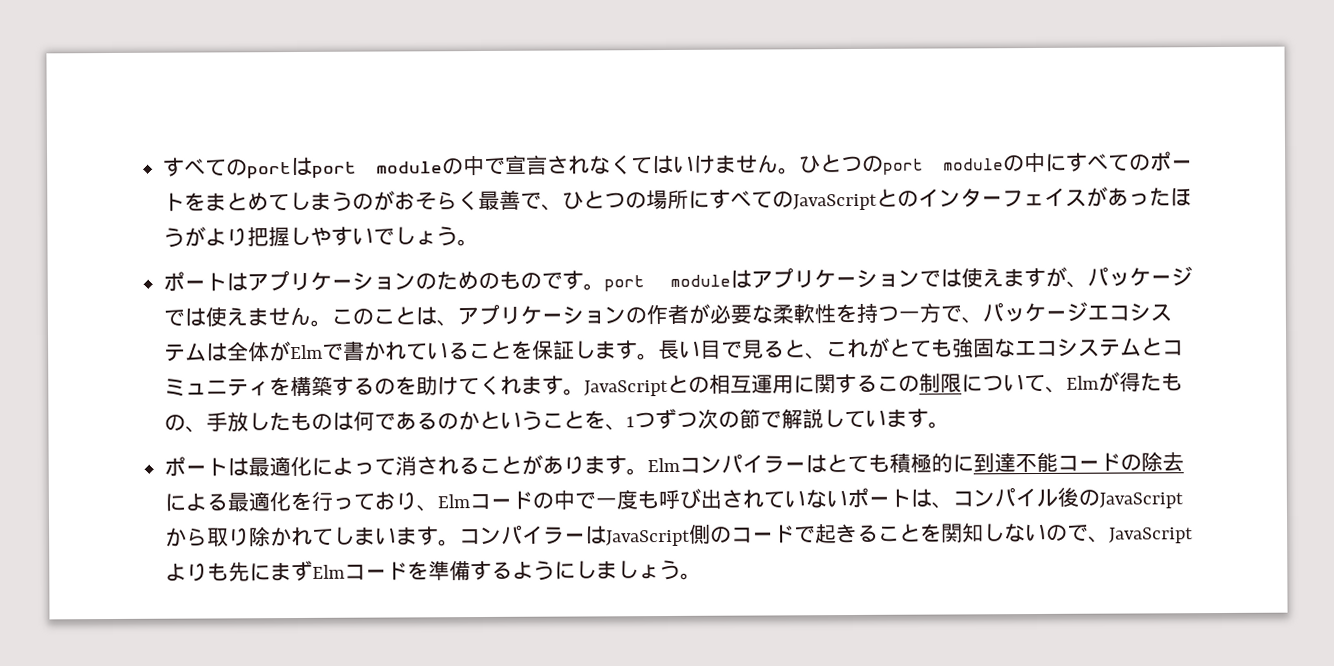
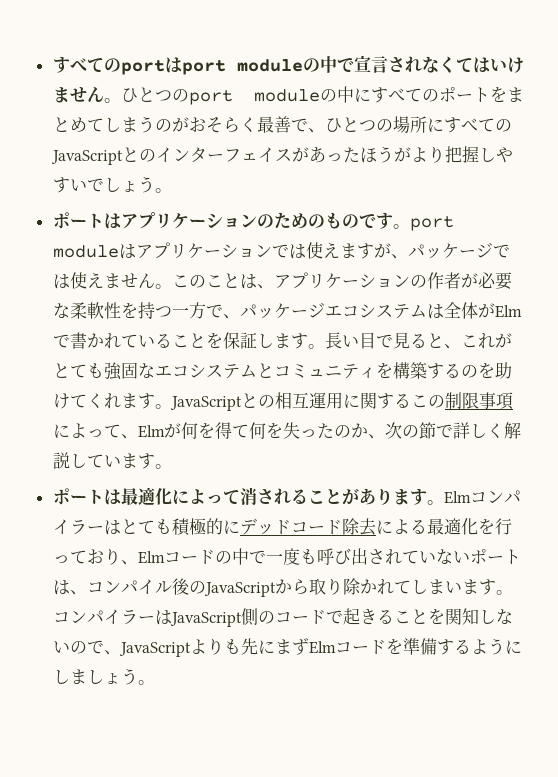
- JavaScriptとの相互運用に関するこの制限について、Elmが得たもの、手放したものは何であるのかということを、1つずつ次の節で解説しています。
+ JavaScriptとの相互運用に関するこの制限事項によって、Elmが何を得て何を失ったのか、次の節で詳しく解説しています。
- Elmコンパイラーはとても積極的に到達不能コードの除去による最適化を行っており、Elmコードの中で一度も呼び出されていないポートは、コンパイル後のJavaScriptから取り除かれてしまいます。
+ Elmコンパイラーはとても積極的にデッドコード除去による最適化を行っており、Elmコードの中で一度も呼び出されていないポートは、コンパイル後のJavaScriptから取り除かれてしまいます。

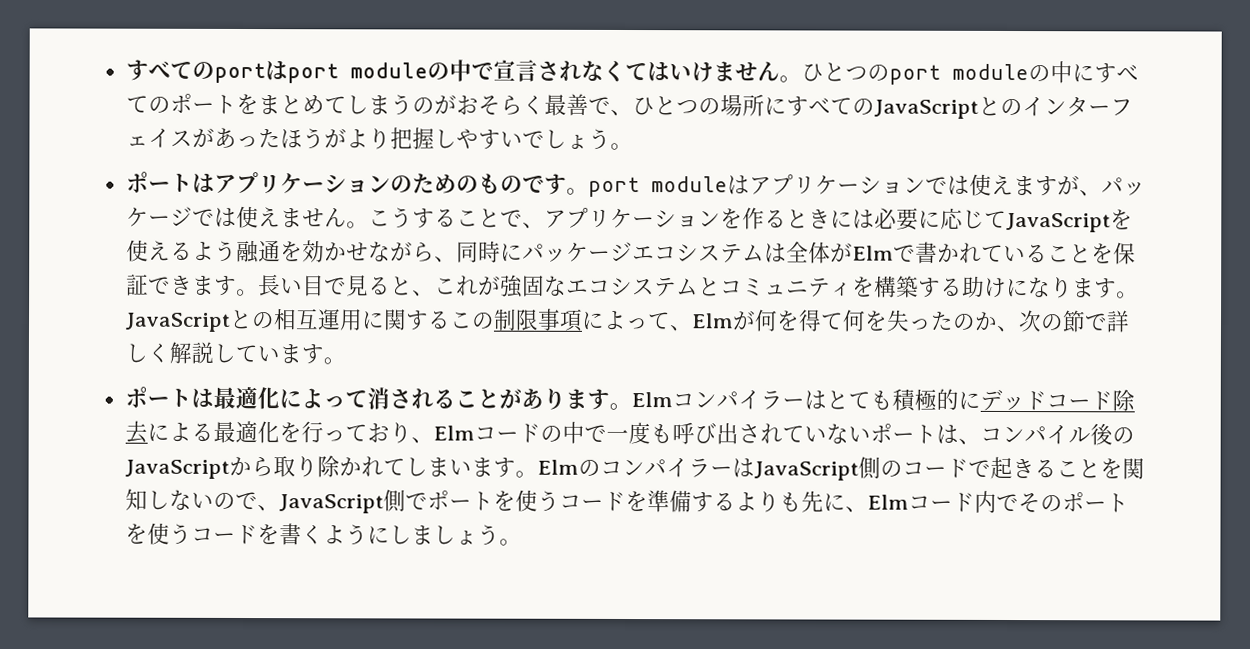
- このことは、アプリケーションの作者が必要な柔軟性を持つ一方で、パッケージエコシステムは全体がElmで書かれていることを保証します。
+ こうすることで、アプリケーションを作るときには必要に応じてJavaScriptを使えるよう融通を効かせながら、同時にパッケージエコシステムは全体がElmで書かれていることを保証できます。
- 長い目で見ると、これがとても強固なエコシステムとコミュニティを構築するのを助けてくれます。
+ 長い目で見ると、これが強固なエコシステムとコミュニティを構築する助けになります。
- コンパイラーはJavaScript側のコードで起きることを関知しないので、JavaScriptよりも先にまずElmコードを準備するようにしましょう。
+ ElmのコンパイラーはJavaScript側のコードで起きることを関知しないので、JavaScript側でポートを使うコードを準備するよりも先に、Elmコード内でそのポートを使うコードを書くようにしましょう。

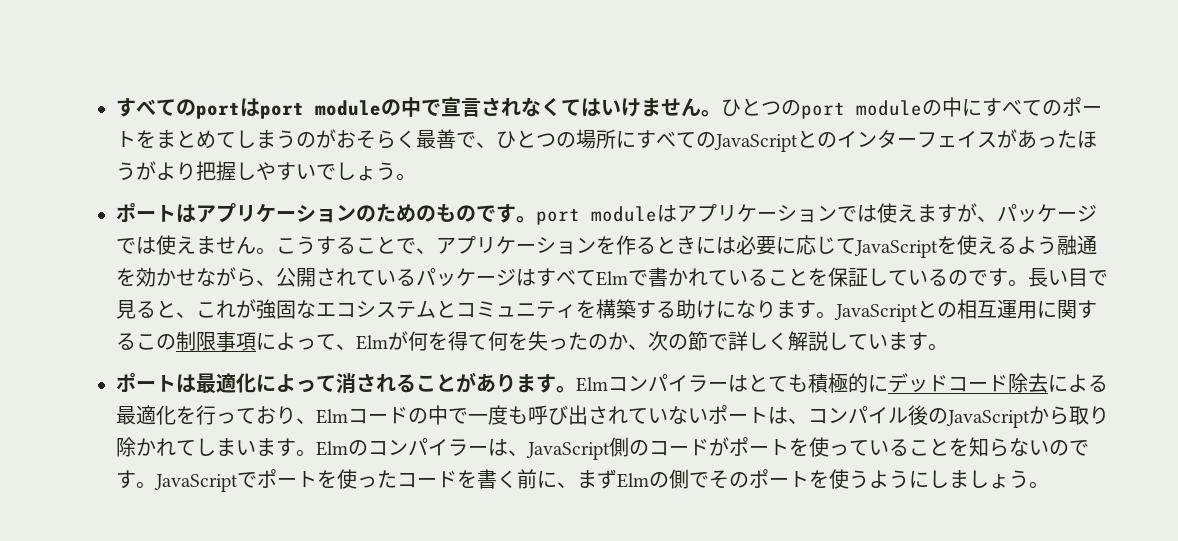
- こうすることで、アプリケーションを作るときには必要に応じてJavaScriptを使えるよう融通を効かせながら、同時にパッケージエコシステムは全体がElmで書かれていることを保証できます。
+ こうすることで、アプリケーションを作るときには必要に応じてJavaScriptを使えるよう融通を効かせながら、公開されているパッケージはすべてElmで書かれていることを保証しているのです。
- ElmのコンパイラーはJavaScript側のコードで起きることを関知しないので、JavaScript側でポートを使うコードを準備するよりも先に、Elmコード内でそのポートを使うコードを書くようにしましょう。
+ Elmのコンパイラーは、JavaScript側のコードがポートを使っていることを知らないのです。JavaScriptでポートを使ったコードを書く前に、まずElmの側でそのポートを使うようにしましょう。

